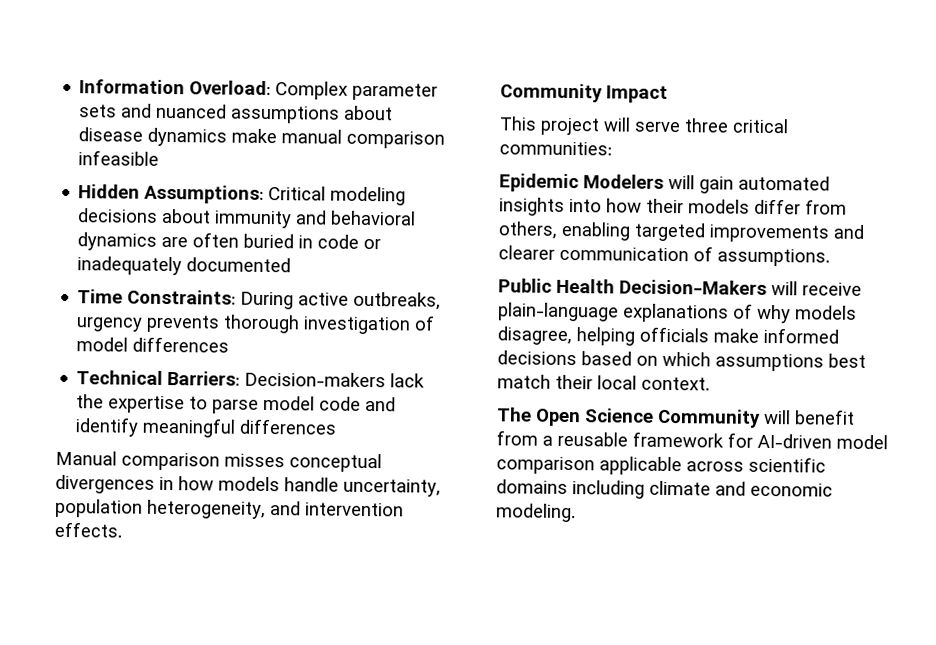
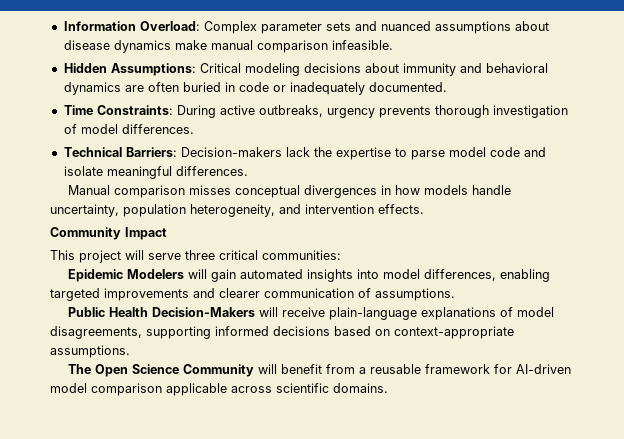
- Information Overload: Complex parameter sets and nuanced assumptions about disease dynamics make manual comparison infeasible
+ Information Overload: Complex parameter sets and nuanced assumptions about disease dynamics make manual comparison infeasible.
- Hidden Assumptions: Critical modeling decisions about immunity and behavioral dynamics are often buried in code or inadequately documented
+ Hidden Assumptions: Critical modeling decisions about immunity and behavioral dynamics are often buried in code or inadequately documented.
- Time Constraints: During active outbreaks, urgency prevents thorough investigation of model differences
+ Time Constraints: During active outbreaks, urgency prevents thorough investigation of model differences.
- Technical Barriers: Decision-makers lack the expertise to parse model code and identify meaningful differences
+ Technical Barriers: Decision-makers lack the expertise to parse model code and isolate meaningful differences.
- Epidemic Modelers will gain automated insights into how their models differ from others, enabling targeted improvements and clearer communication of assumptions.
+ Epidemic Modelers will gain automated insights into model differences, enabling targeted improvements and clearer communication of assumptions.
- Public Health Decision-Makers will receive plain-language explanations of why models disagree, helping officials make informed decisions based on which assumptions best match their local context.
+ Public Health Decision-Makers will receive plain-language explanations of model disagreements, supporting informed decisions based on context-appropriate assumptions.
- The Open Science Community will benefit from a reusable framework for AI-driven model comparison applicable across scientific domains including climate and economic modeling.
+ The Open Science Community will benefit from a reusable framework for AI-driven model comparison applicable across scientific domains.

